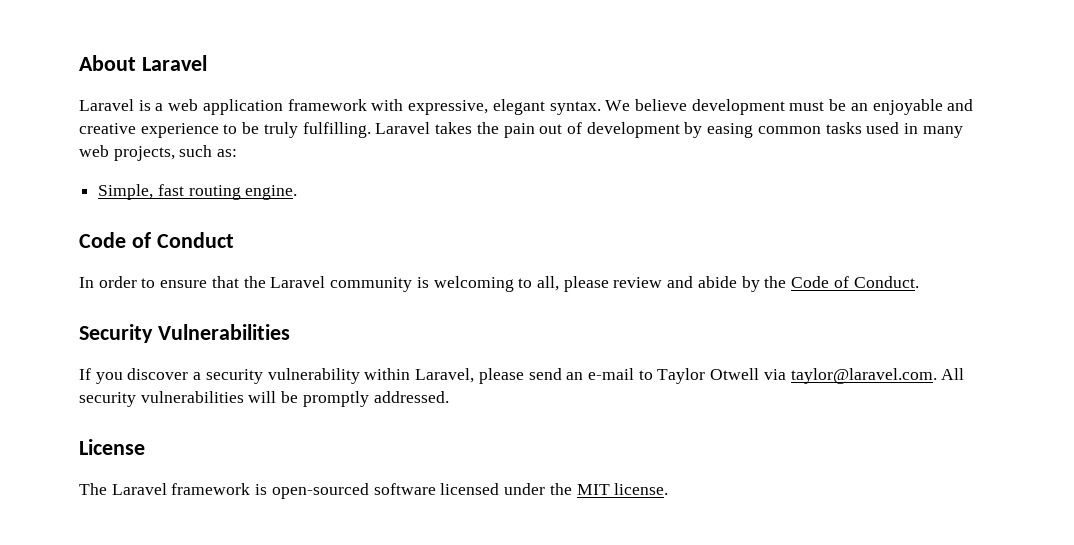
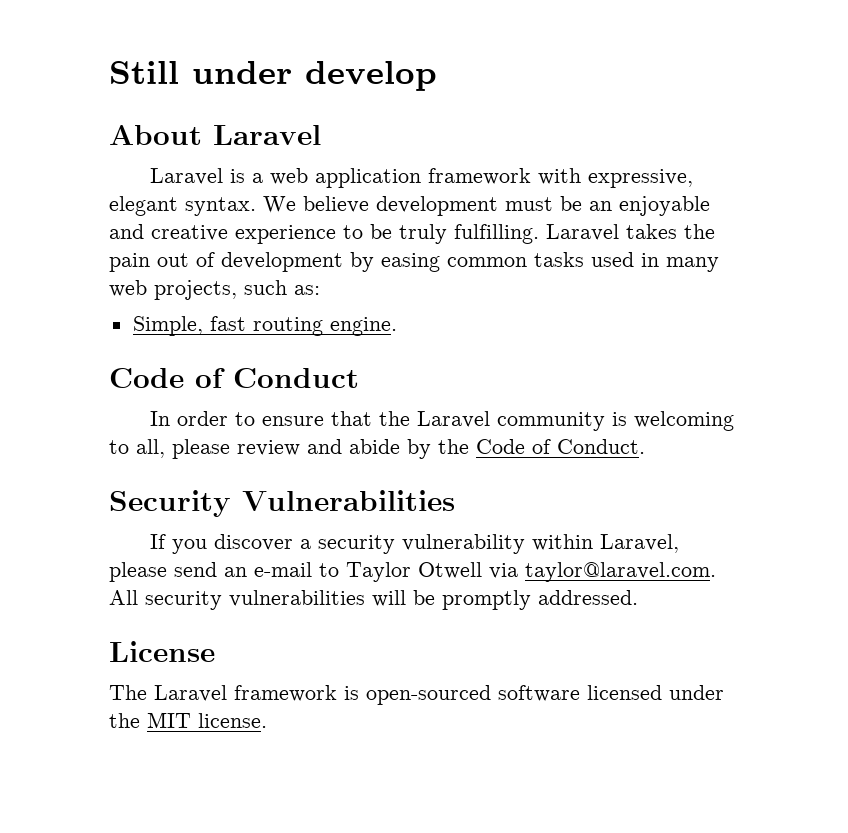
+ Still under develop

